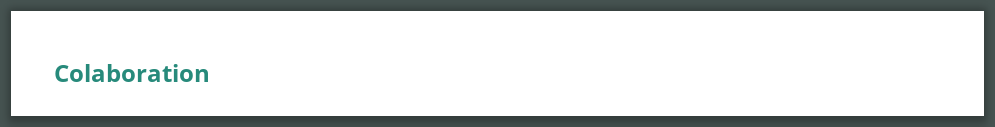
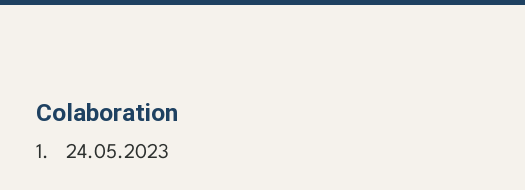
+ 1. 24.05.2023

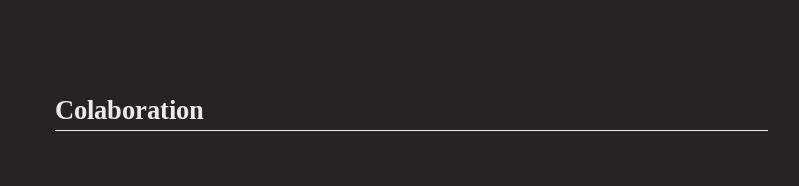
- 1. 24.05.2023

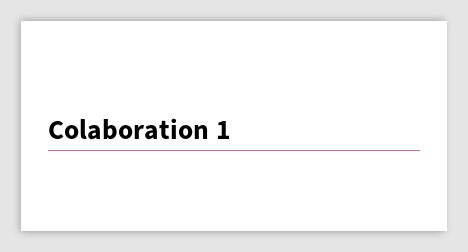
- Colaboration
+ Colaboration 1

